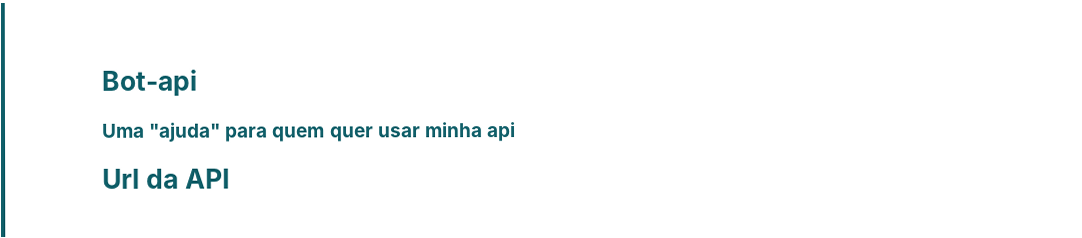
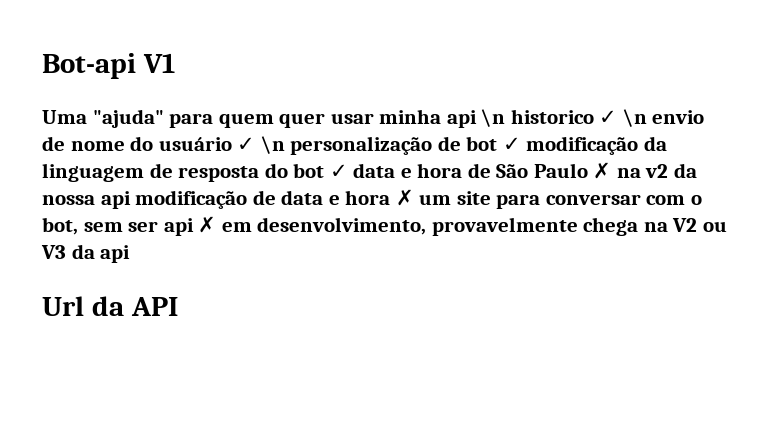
- Bot-api
+ Bot-api V1
- Uma "ajuda" para quem quer usar minha api
+ Uma "ajuda" para quem quer usar minha api \n historico ✓ \n envio de nome do usuário ✓ \n personalização de bot ✓ modificação da linguagem de resposta do bot ✓ data e hora de São Paulo ✗ na v2 da nossa api modificação de data e hora ✗ um site para conversar com o bot, sem ser api ✗ em desenvolvimento, provavelmente chega na V2 ou V3 da api

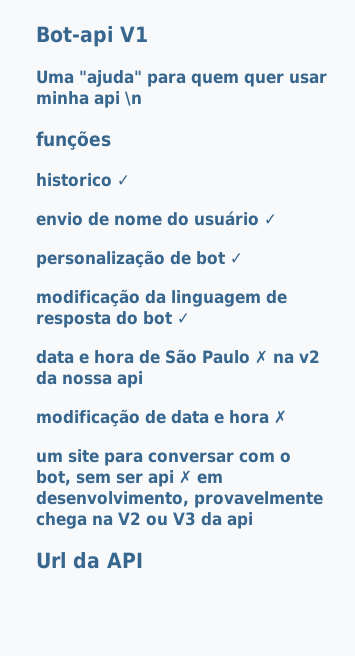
- Uma "ajuda" para quem quer usar minha api \n historico ✓ \n envio de nome do usuário ✓ \n personalização de bot ✓ modificação da linguagem de resposta do bot ✓ data e hora de São Paulo ✗ na v2 da nossa api modificação de data e hora ✗ um site para conversar com o bot, sem ser api ✗ em desenvolvimento, provavelmente chega na V2 ou V3 da api
+ Uma "ajuda" para quem quer usar minha api \n
+ funções
+ historico ✓
+ envio de nome do usuário ✓
+ personalização de bot ✓
+ modificação da linguagem de resposta do bot ✓
+ data e hora de São Paulo ✗ na v2 da nossa api
+ modificação de data e hora ✗
+ um site para conversar com o bot, sem ser api ✗ em desenvolvimento, provavelmente chega na V2 ou V3 da api

